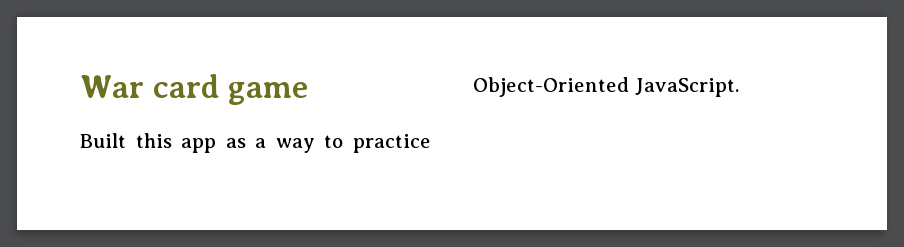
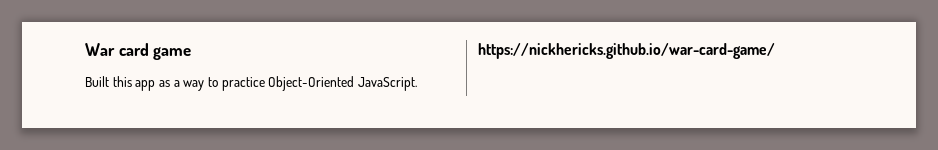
+ https://nickhericks.github.io/war-card-game/

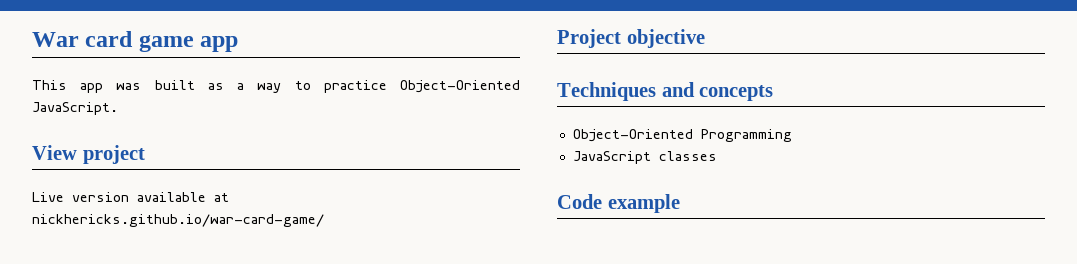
- War card game
- Built this app as a way to practice Object-Oriented JavaScript.
+ War card game app
+ This app was built as a way to practice Object-Oriented JavaScript.
- https://nickhericks.github.io/war-card-game/
+ View project
+ Live version available at nickhericks.github.io/war-card-game/
+ Project objective
+ Techniques and concepts
+ Object-Oriented Programming
+ JavaScript classes
+ Code example

